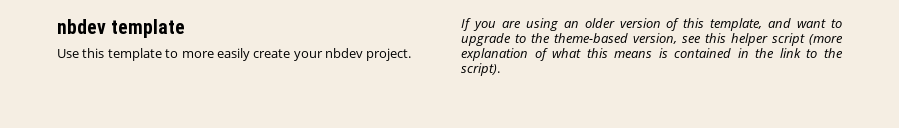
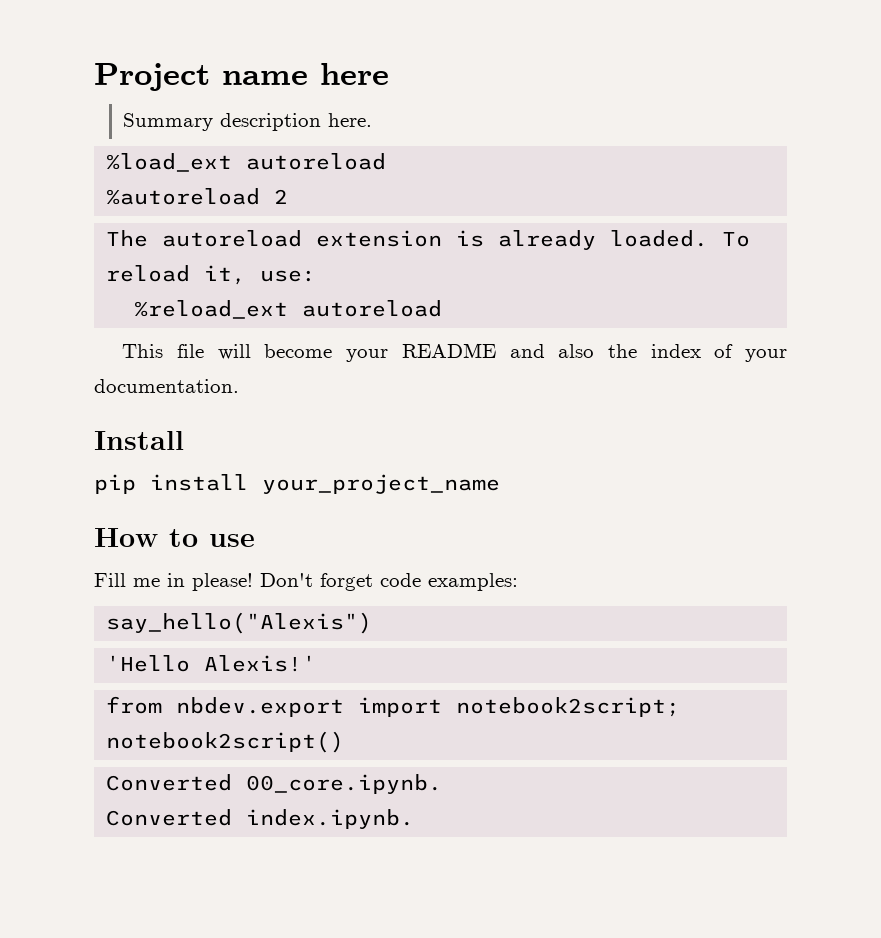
- nbdev template
- Use this template to more easily create your nbdev project.
- If you are using an older version of this template, and want to upgrade to the theme-based version, see this helper script (more explanation of what this means is contained in the link to the script).
+ Project name here
+ Summary description here.
+ %load_ext autoreload
+ %autoreload 2
+ The autoreload extension is already loaded. To reload it, use:
+ %reload_ext autoreload
+ This file will become your README and also the index of your documentation.
+ Install
+ pip install your_project_name
+ How to use
+ Fill me in please! Don't forget code examples:
+ say_hello("Alexis")
+ 'Hello Alexis!'
+ from nbdev.export import notebook2script; notebook2script()
+ Converted 00_core.ipynb.
+ Converted index.ipynb.

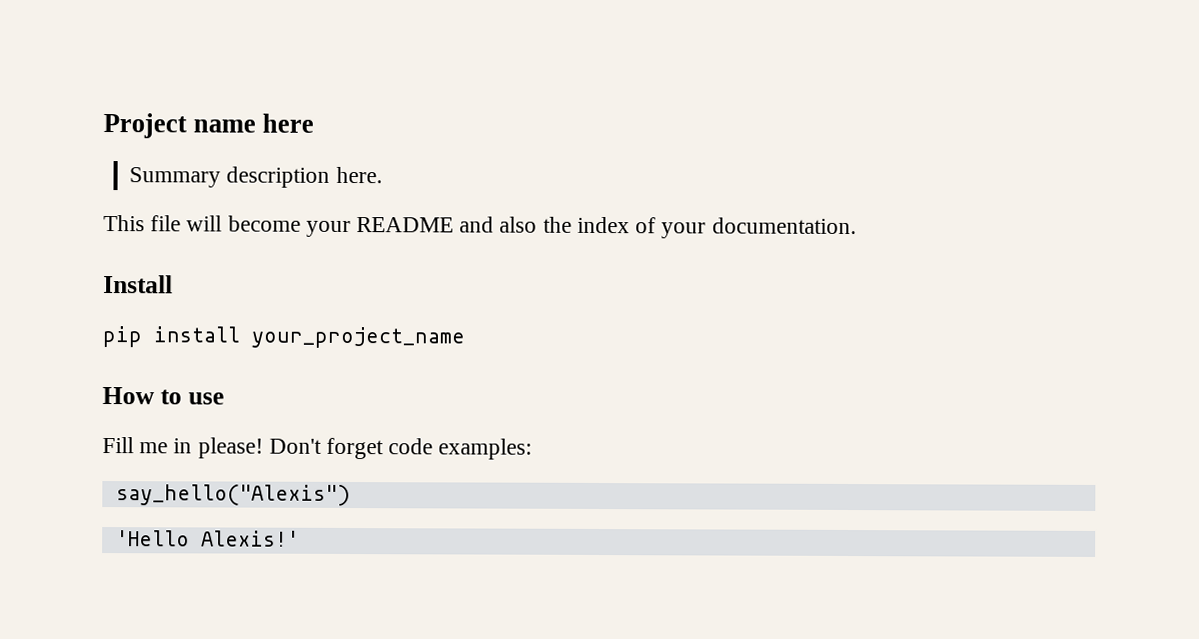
- %load_ext autoreload
- %autoreload 2
- The autoreload extension is already loaded. To reload it, use:
- %reload_ext autoreload
- from nbdev.export import notebook2script; notebook2script()
- Converted 00_core.ipynb.
- Converted index.ipynb.

